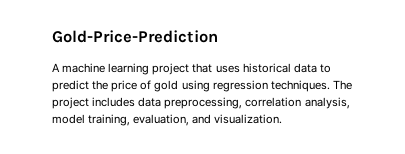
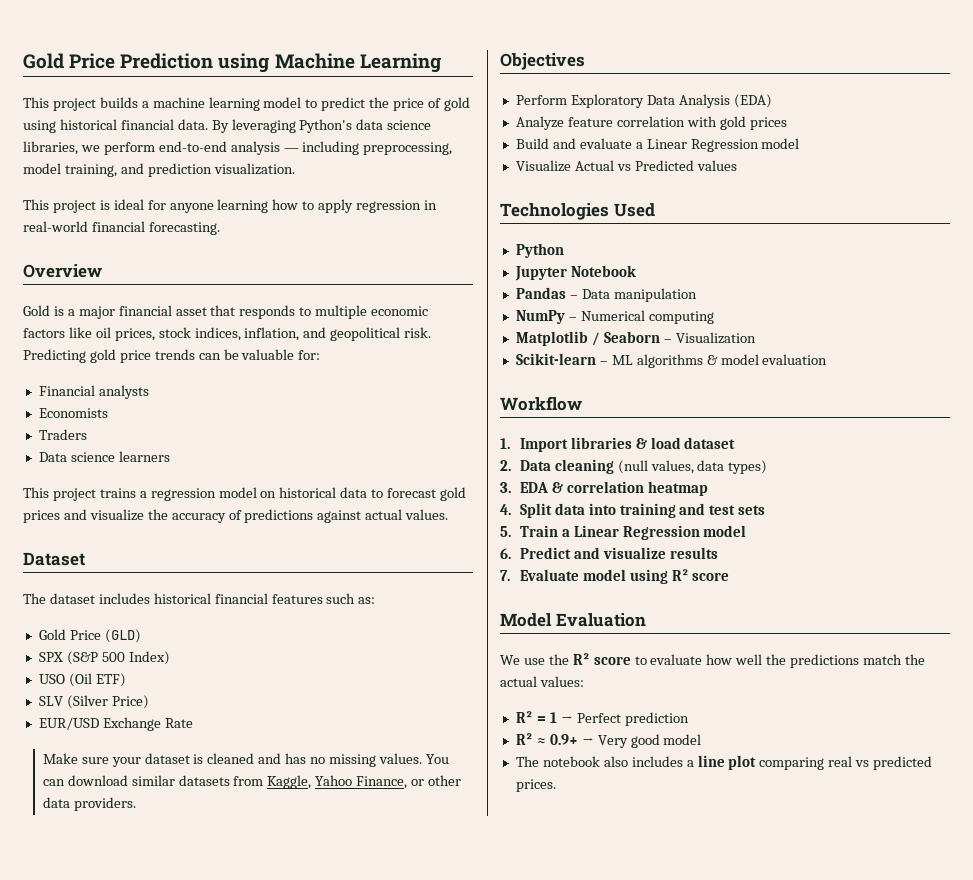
- Gold-Price-Prediction
- A machine learning project that uses historical data to predict the price of gold using regression techniques. The project includes data preprocessing, correlation analysis, model training, evaluation, and visualization.
+ Gold Price Prediction using Machine Learning
+ This project builds a machine learning model to predict the price of gold using historical financial data. By leveraging Python's data science libraries, we perform end-to-end analysis — including preprocessing, model training, and prediction visualization.
+ This project is ideal for anyone learning how to apply regression in real-world financial forecasting.
+ Overview
+ Gold is a major financial asset that responds to multiple economic factors like oil prices, stock indices, inflation, and geopolitical risk. Predicting gold price trends can be valuable for:
+ Financial analysts
+ Economists
+ Traders
+ Data science learners
+ This project trains a regression model on historical data to forecast gold prices and visualize the accuracy of predictions against actual values.
+ Dataset
+ The dataset includes historical financial features such as:
+ Gold Price (GLD)
+ SPX (S&P 500 Index)
+ USO (Oil ETF)
+ SLV (Silver Price)
+ EUR/USD Exchange Rate
+ Make sure your dataset is cleaned and has no missing values. You can download similar datasets from Kaggle, Yahoo Finance, or other data providers.
+ Objectives
+ Perform Exploratory Data Analysis (EDA)
+ Analyze feature correlation with gold prices
+ Build and evaluate a Linear Regression model
+ Visualize Actual vs Predicted values
+ Technologies Used
+ Python
+ Jupyter Notebook
+ Pandas – Data manipulation
+ NumPy – Numerical computing
+ Matplotlib / Seaborn – Visualization
+ Scikit-learn – ML algorithms & model evaluation
+ Workflow
+ 1. Import libraries & load dataset
+ 2. Data cleaning (null values, data types)
+ 3. EDA & correlation heatmap
+ 4. Split data into training and test sets
+ 5. Train a Linear Regression model
+ 6. Predict and visualize results
+ 7. Evaluate model using R² score
+ Model Evaluation
+ We use the R² score to evaluate how well the predictions match the actual values:
+ R² = 1 → Perfect prediction
+ R² ≈ 0.9+ → Very good model
+ The notebook also includes a line plot comparing real vs predicted prices.

